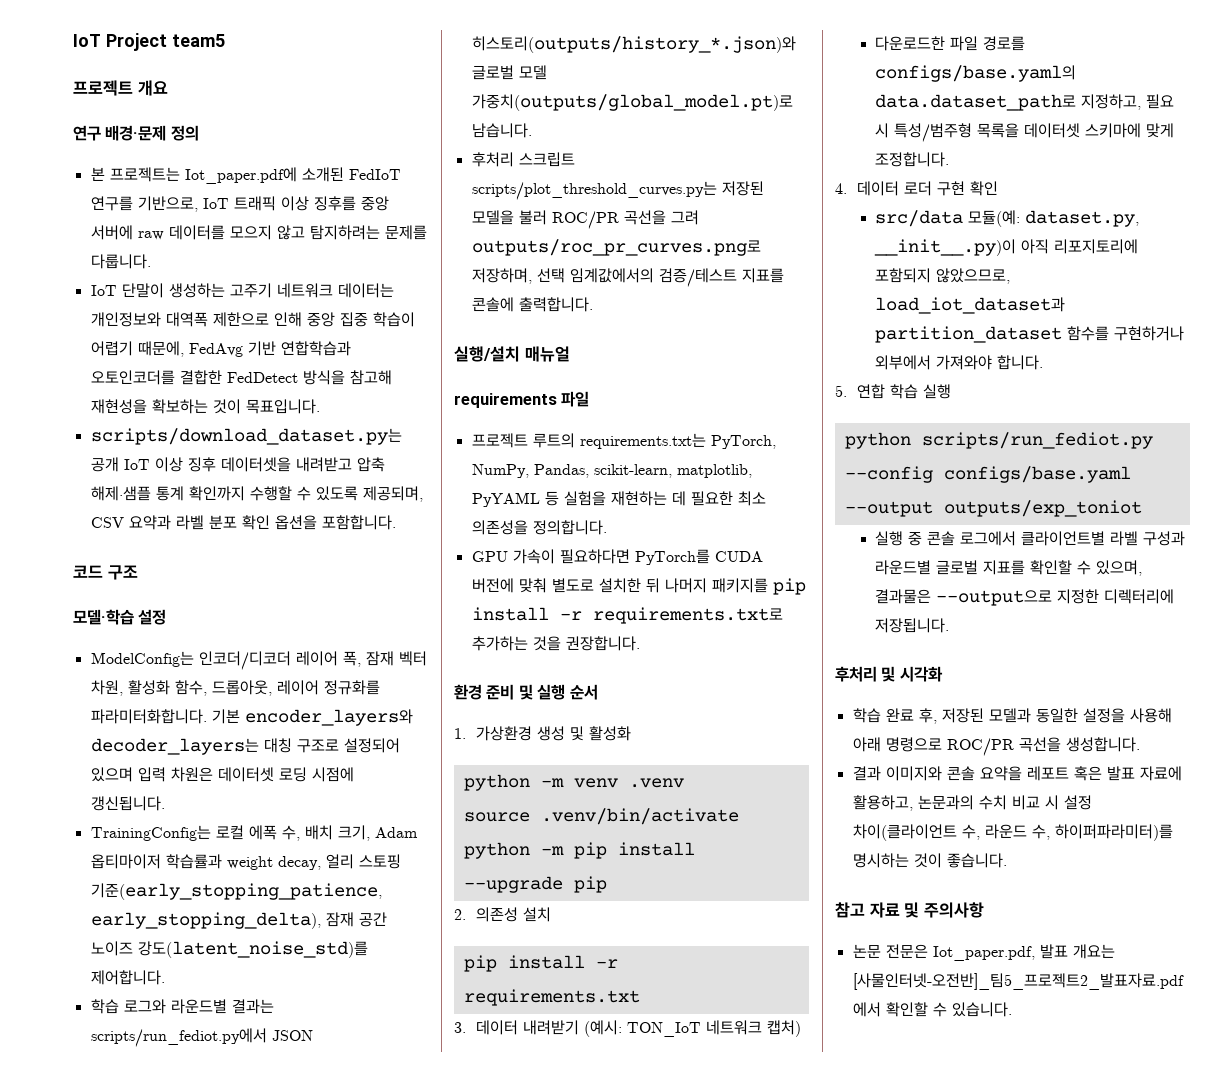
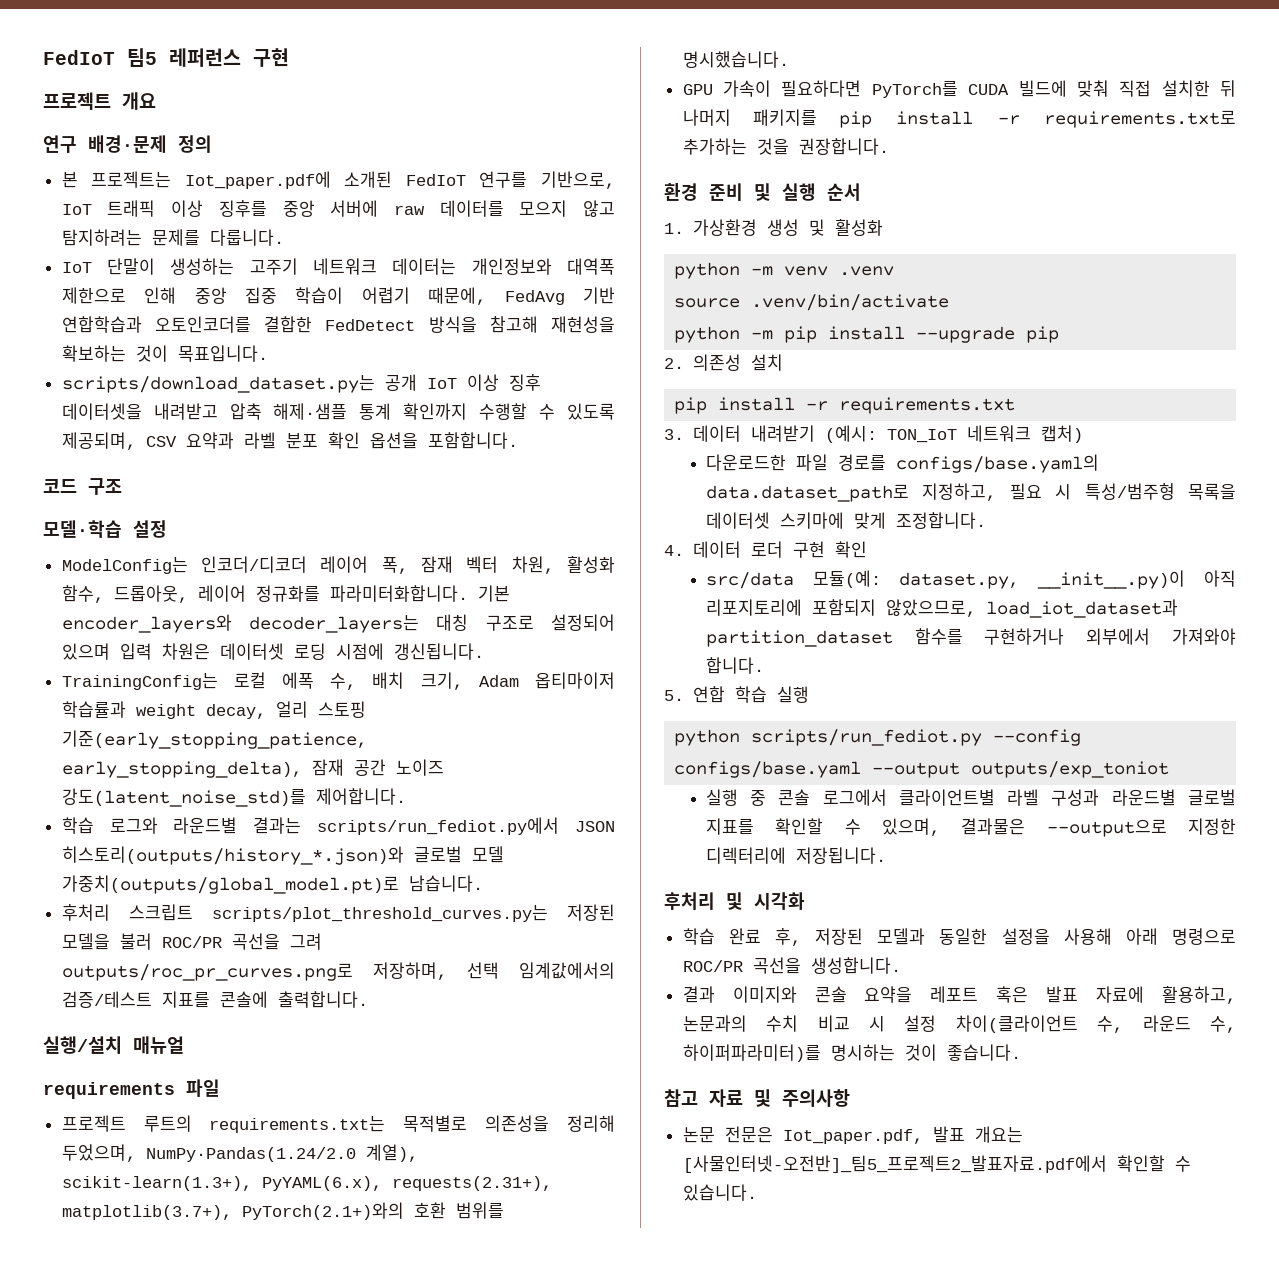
- IoT Project team5
+ FedIoT 팀5 레퍼런스 구현
- 프로젝트 루트의 requirements.txt는 PyTorch, NumPy, Pandas, scikit-learn, matplotlib, PyYAML 등 실험을 재현하는 데 필요한 최소 의존성을 정의합니다.
+ 프로젝트 루트의 requirements.txt는 목적별로 의존성을 정리해 두었으며, NumPy·Pandas(1.24/2.0 계열), scikit-learn(1.3+), PyYAML(6.x), requests(2.31+), matplotlib(3.7+), PyTorch(2.1+)와의 호환 범위를 명시했습니다.
- GPU 가속이 필요하다면 PyTorch를 CUDA 버전에 맞춰 별도로 설치한 뒤 나머지 패키지를 pip install -r requirements.txt로 추가하는 것을 권장합니다.
+ GPU 가속이 필요하다면 PyTorch를 CUDA 빌드에 맞춰 직접 설치한 뒤 나머지 패키지를 pip install -r requirements.txt로 추가하는 것을 권장합니다.

